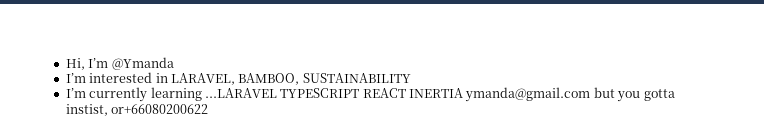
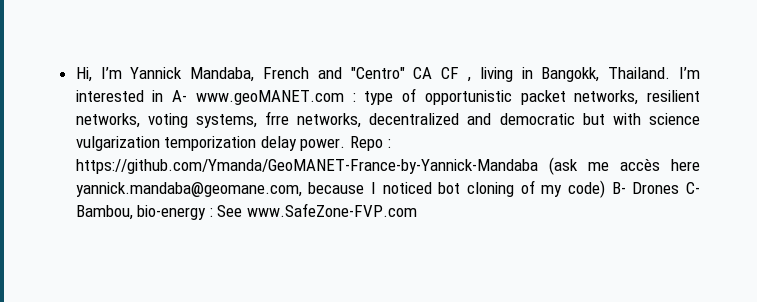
- Hi, I’m @Ymanda
- I’m interested in LARAVEL, BAMBOO, SUSTAINABILITY
- I’m currently learning ...LARAVEL TYPESCRIPT REACT INERTIA ymanda@gmail.com but you gotta instist, or+66080200622
+ Hi, I’m Yannick Mandaba, French and "Centro" CA CF , living in Bangokk, Thailand. I’m interested in A- www.geoMANET.com : type of opportunistic packet networks, resilient networks, voting systems, frre networks, decentralized and democratic but with science vulgarization temporization delay power. Repo : https://github.com/Ymanda/GeoMANET-France-by-Yannick-Mandaba (ask me accès here yannick.mandaba@geomane.com, because I noticed bot cloning of my code) B- Drones C- Bambou, bio-energy : See www.SafeZone-FVP.com

